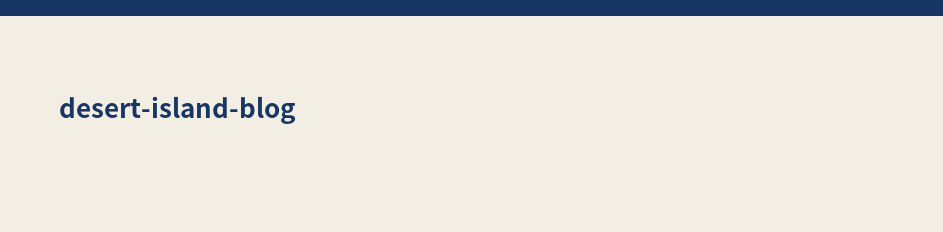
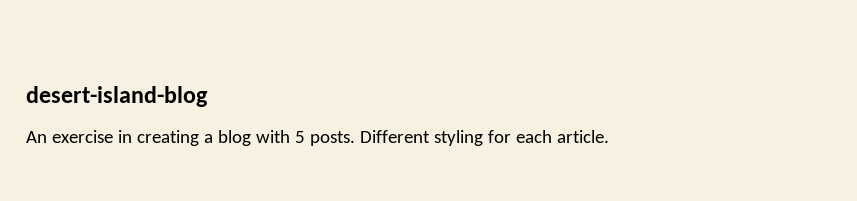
+ An exercise in creating a blog with 5 posts. Different styling for each article.

